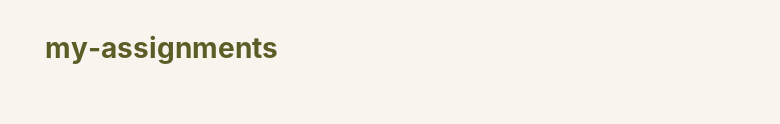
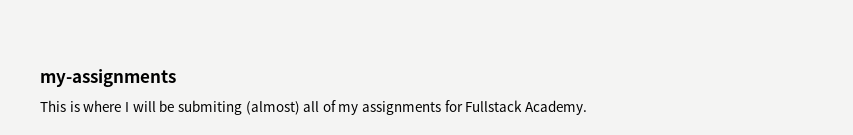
+ This is where I will be submiting (almost) all of my assignments for Fullstack Academy.

